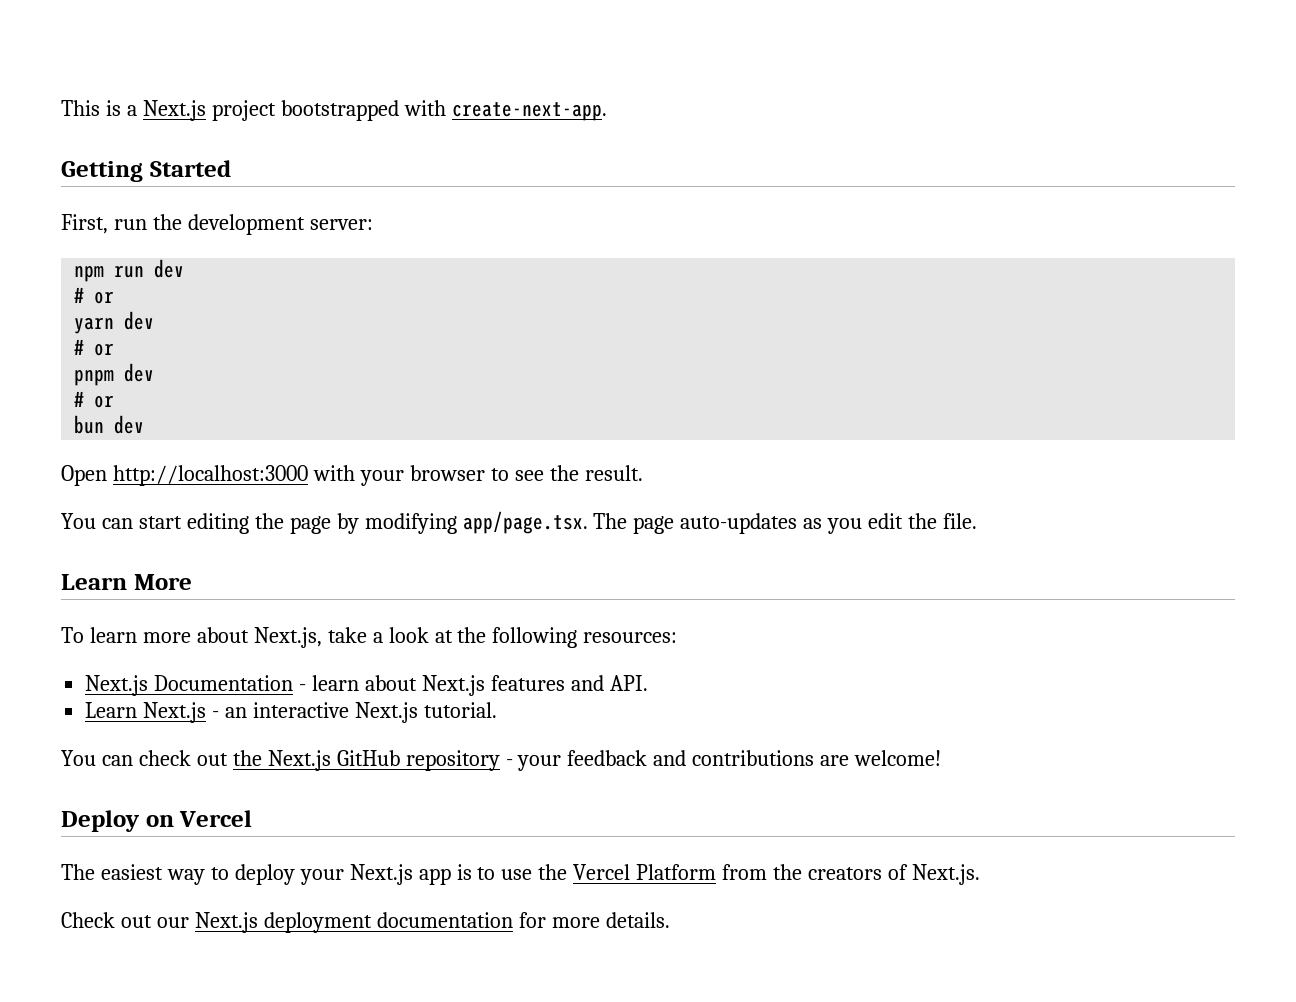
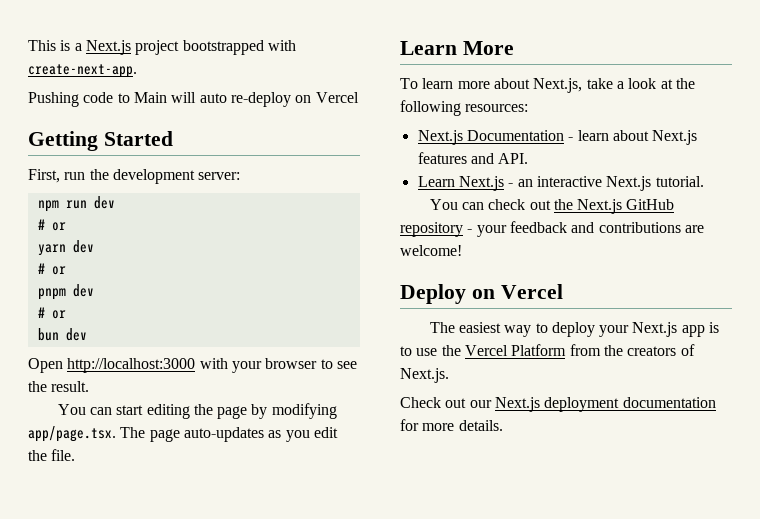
+ Pushing code to Main will auto re-deploy on Vercel

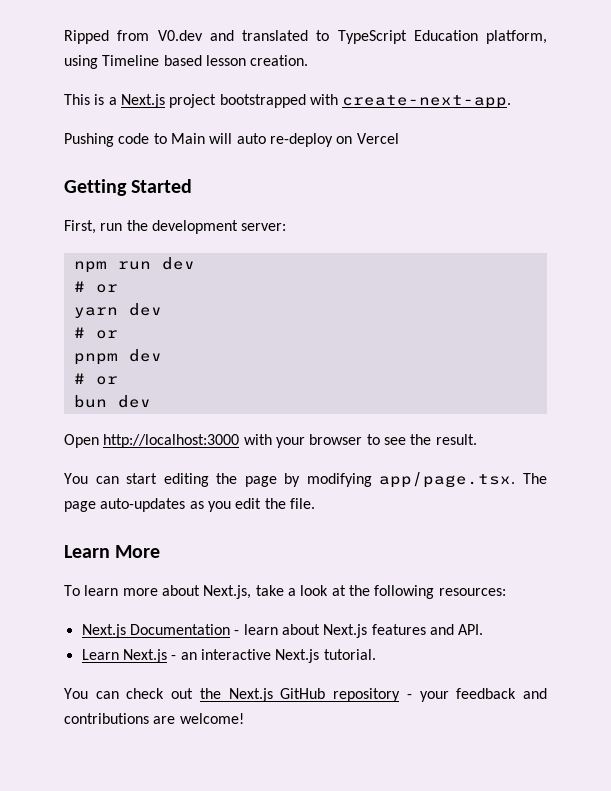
+ Ripped from V0.dev and translated to TypeScript Education platform, using Timeline based lesson creation.
- Deploy on Vercel
- The easiest way to deploy your Next.js app is to use the Vercel Platform from the creators of Next.js.
- Check out our Next.js deployment documentation for more details.

